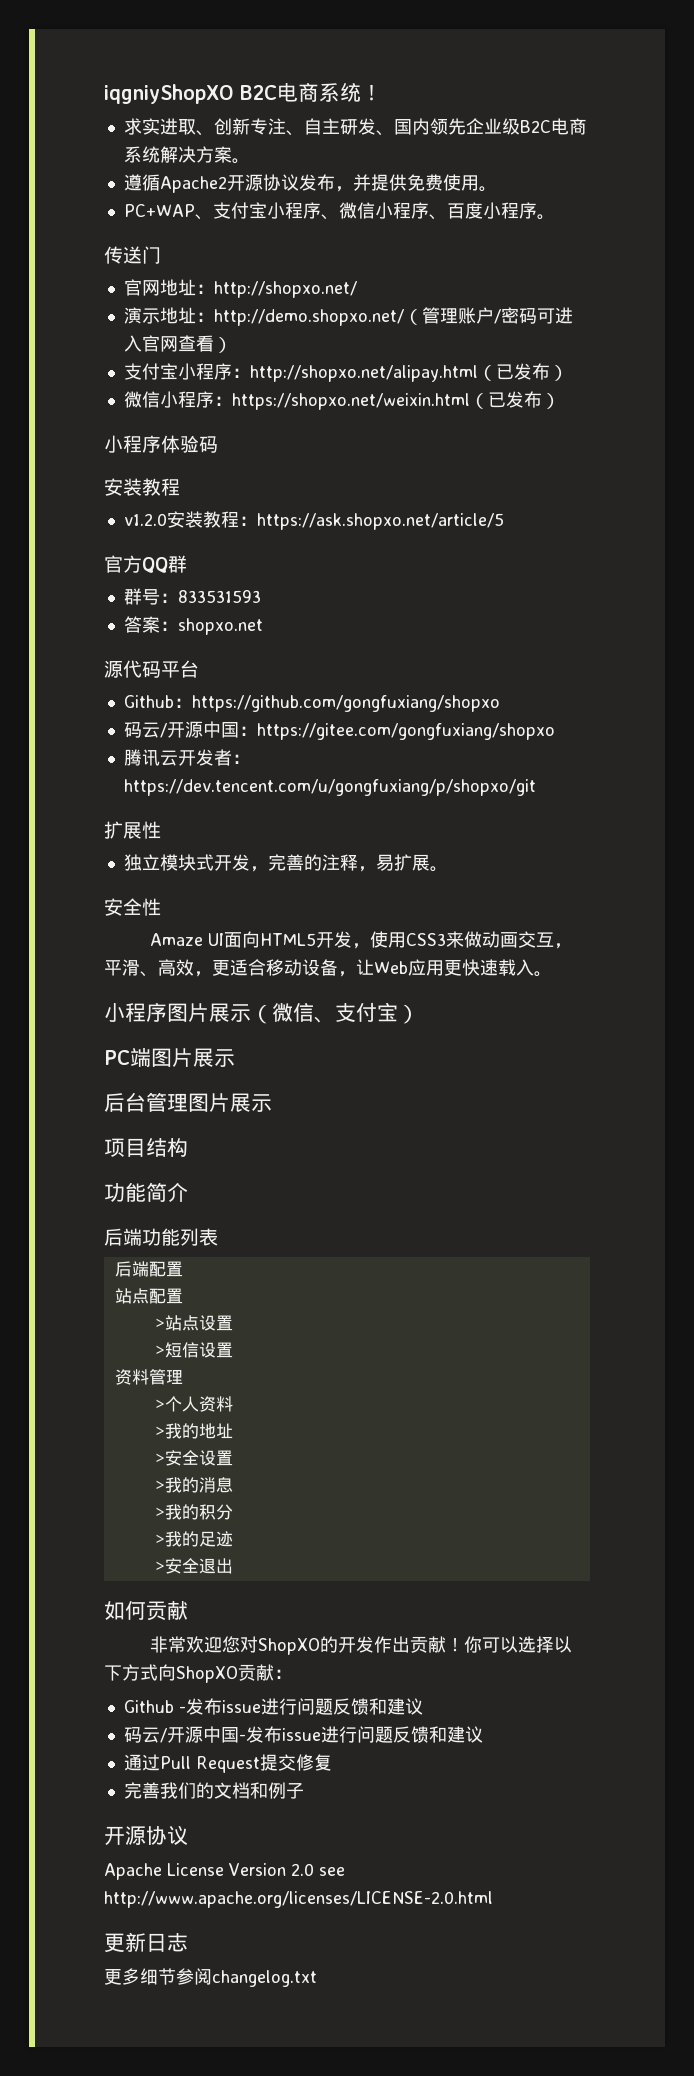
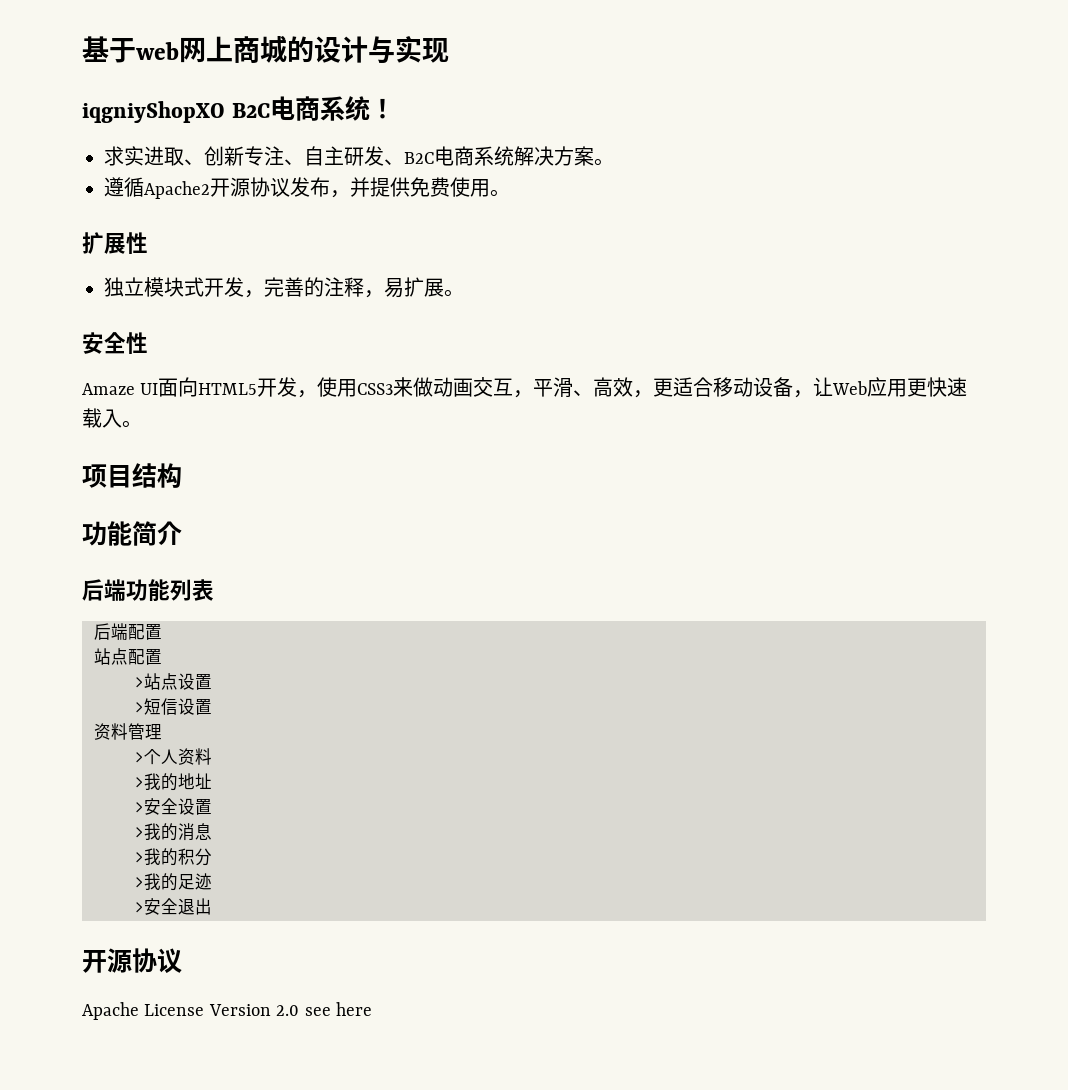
+ 基于web网上商城的设计与实现
- 求实进取、创新专注、自主研发、国内领先企业级B2C电商系统解决方案。
+ 求实进取、创新专注、自主研发、B2C电商系统解决方案。
- PC+WAP、支付宝小程序、微信小程序、百度小程序。
- 传送门
- 官网地址：http://shopxo.net/
- 演示地址：http://demo.shopxo.net/（管理账户/密码可进入官网查看）
- 支付宝小程序：http://shopxo.net/alipay.html（已发布）
- 微信小程序：https://shopxo.net/weixin.html（已发布）
- 小程序体验码
- 安装教程
- v1.2.0安装教程：https://ask.shopxo.net/article/5
- 官方QQ群
- 群号：833531593
- 答案：shopxo.net
- 源代码平台
- Github：https://github.com/gongfuxiang/shopxo
- 码云/开源中国：https://gitee.com/gongfuxiang/shopxo
- 腾讯云开发者：https://dev.tencent.com/u/gongfuxiang/p/shopxo/git
- 小程序图片展示（微信、支付宝）
- PC端图片展示
- 后台管理图片展示
- 如何贡献
- 非常欢迎您对ShopXO的开发作出贡献！你可以选择以下方式向ShopXO贡献：
- Github -发布issue进行问题反馈和建议
- 码云/开源中国-发布issue进行问题反馈和建议
- 通过Pull Request提交修复
- 完善我们的文档和例子
- Apache License Version 2.0 see http://www.apache.org/licenses/LICENSE-2.0.html
- 更新日志
- 更多细节参阅changelog.txt
+ Apache License Version 2.0 see here

